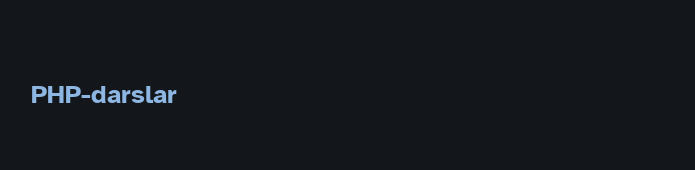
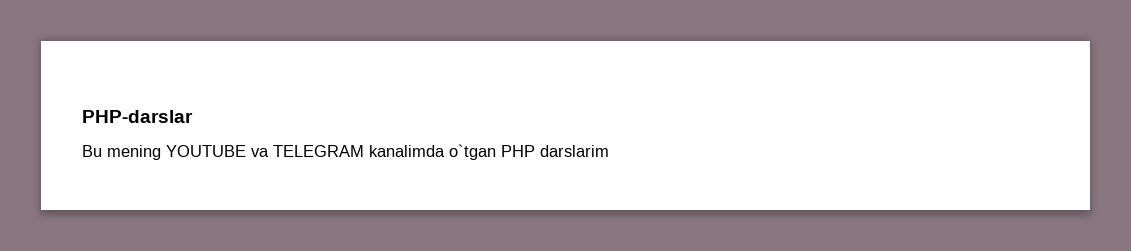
+ Bu mening YOUTUBE va TELEGRAM kanalimda o`tgan PHP darslarim

